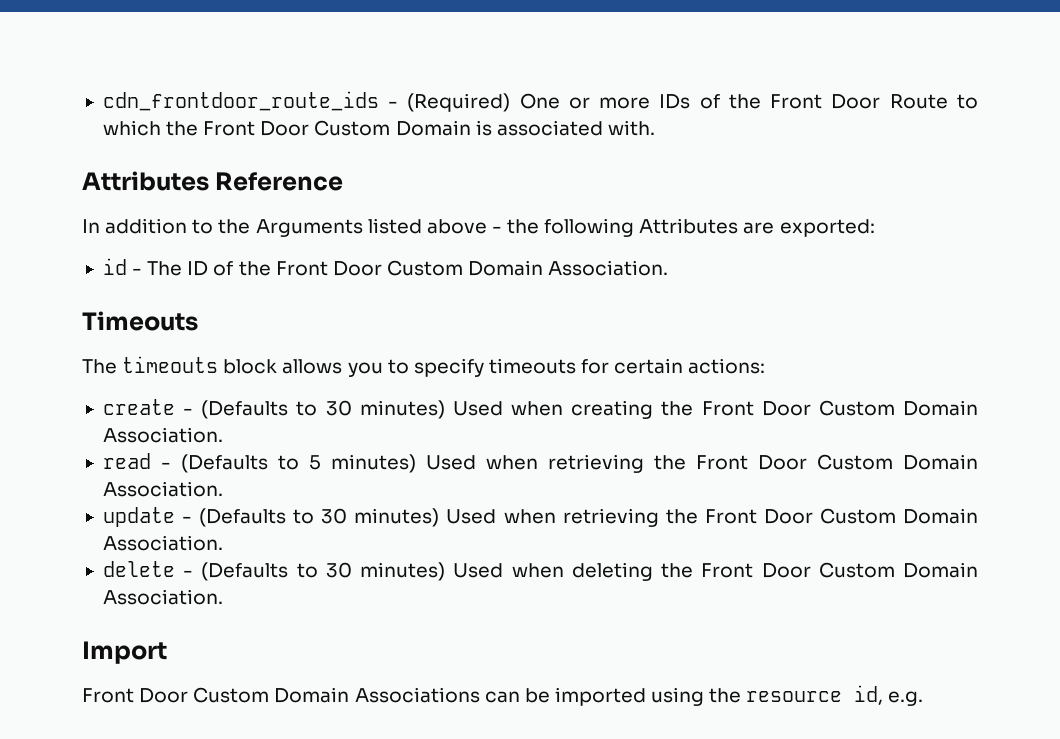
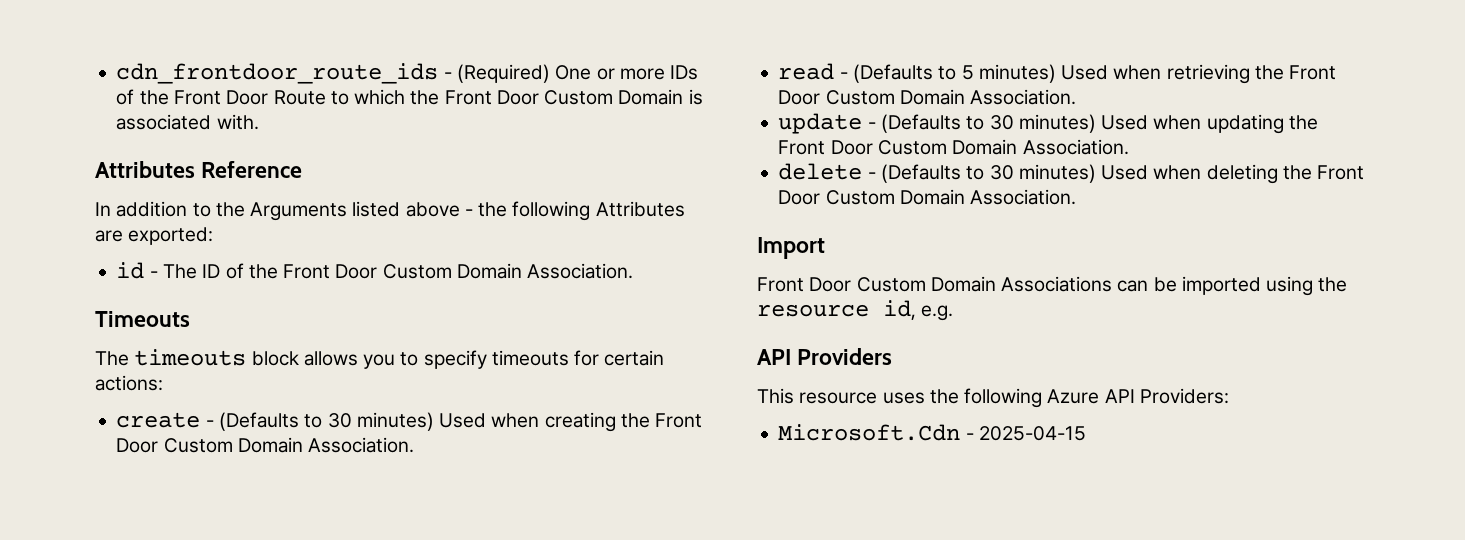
- update - (Defaults to 30 minutes) Used when retrieving the Front Door Custom Domain Association.
+ update - (Defaults to 30 minutes) Used when updating the Front Door Custom Domain Association.
+ API Providers
+ This resource uses the following Azure API Providers:
+ Microsoft.Cdn - 2025-04-15

